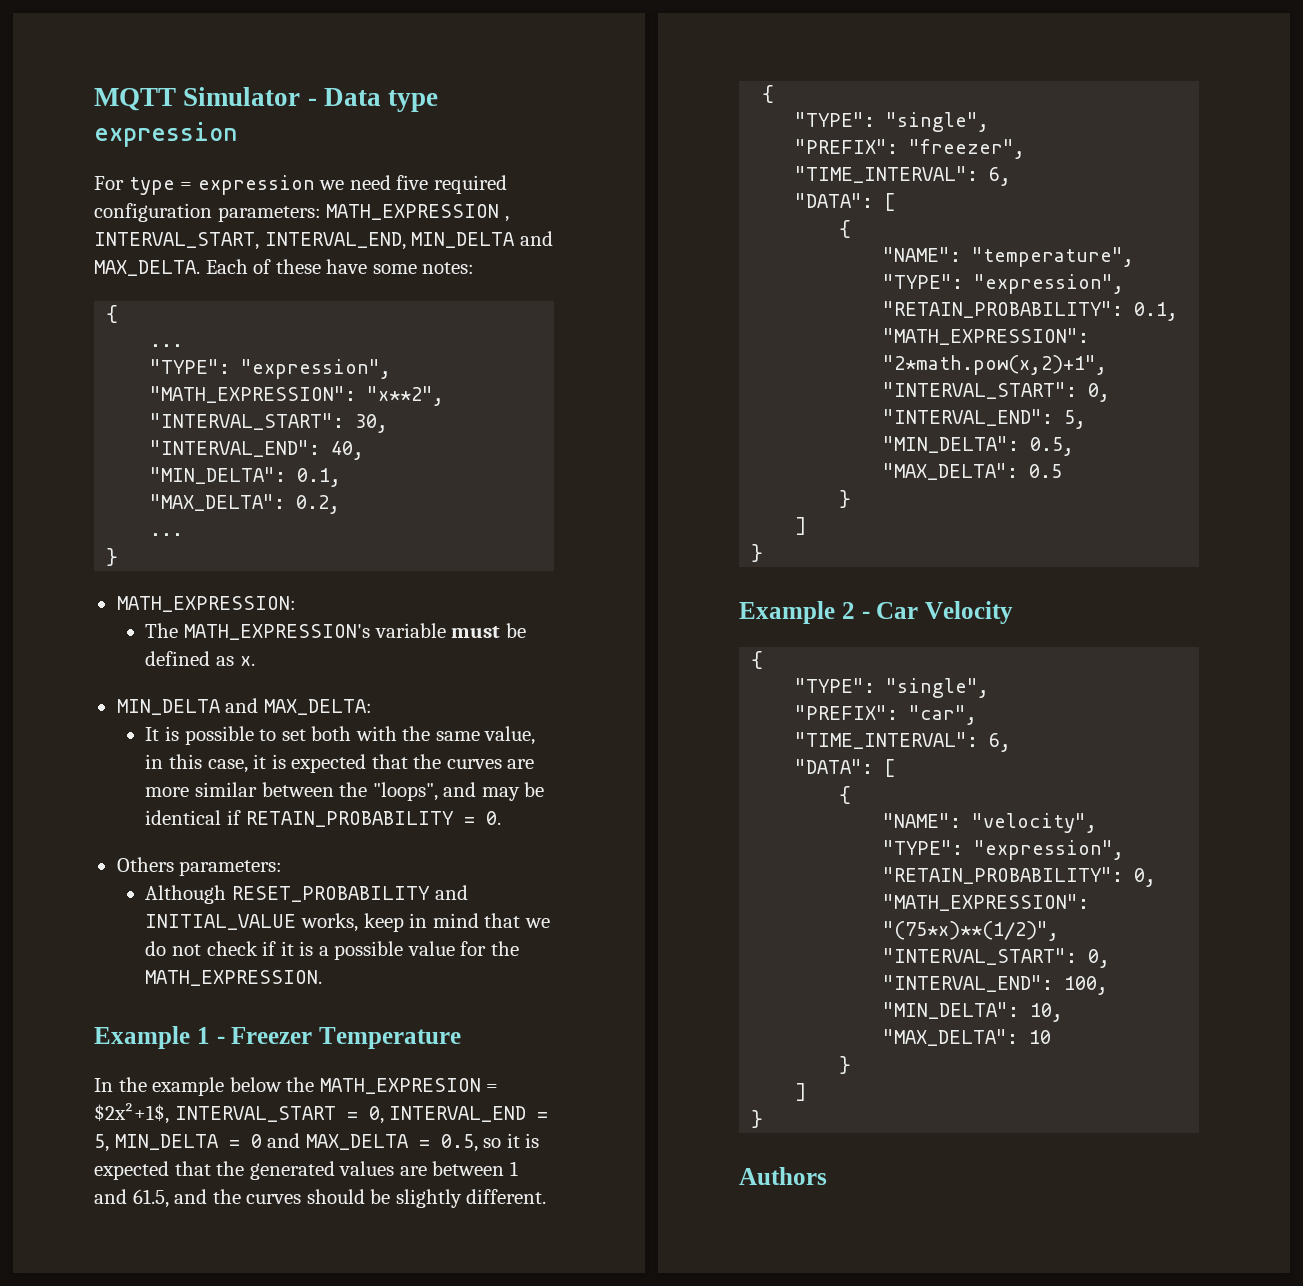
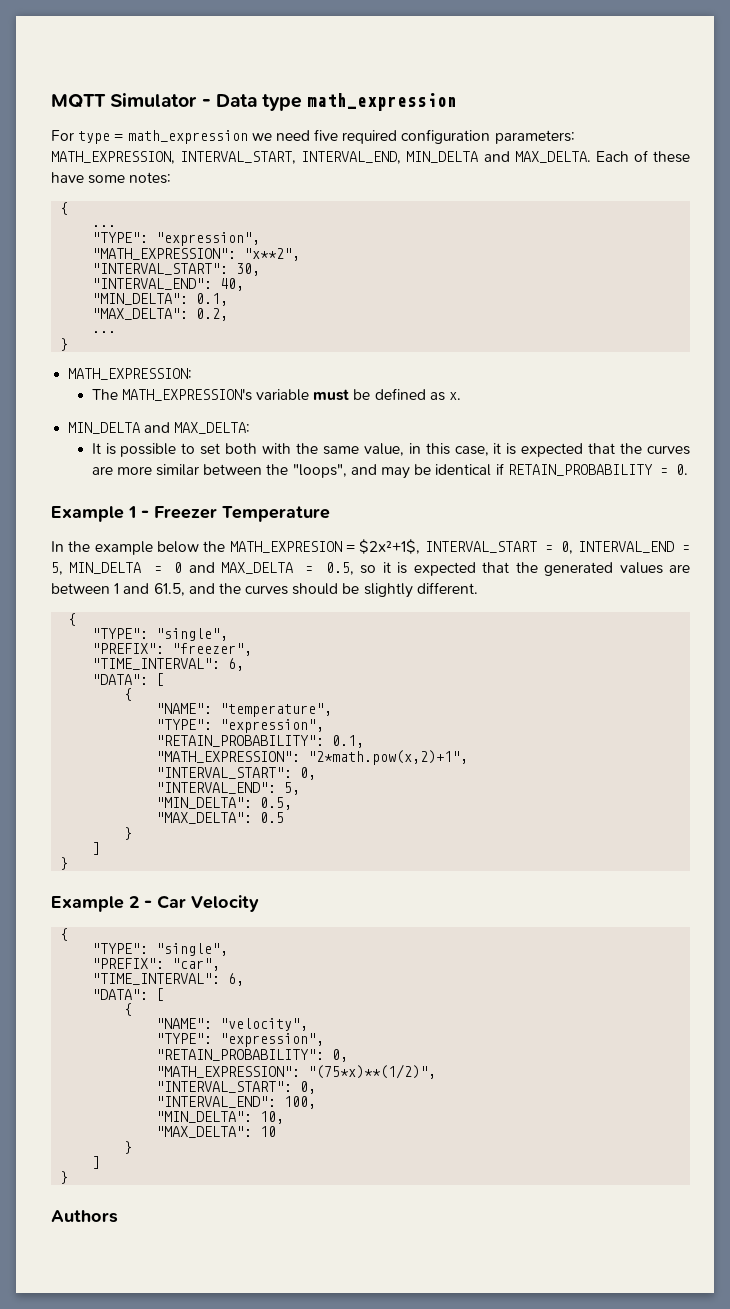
- MQTT Simulator - Data type expression
+ MQTT Simulator - Data type math_expression
- For type = expression we need five required configuration parameters: MATH_EXPRESSION , INTERVAL_START, INTERVAL_END, MIN_DELTA and MAX_DELTA.
+ For type = math_expression we need five required configuration parameters: MATH_EXPRESSION, INTERVAL_START, INTERVAL_END, MIN_DELTA and MAX_DELTA.
- Others parameters:
- Although RESET_PROBABILITY and INITIAL_VALUE works, keep in mind that we do not check if it is a possible value for the MATH_EXPRESSION.

